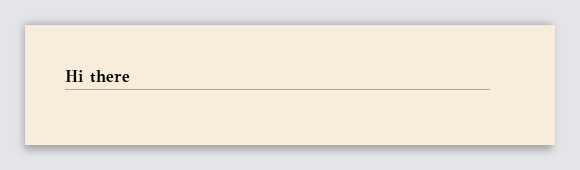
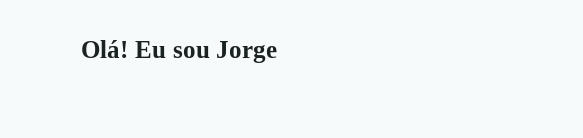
- Hi there
+ Olá! Eu sou Jorge

